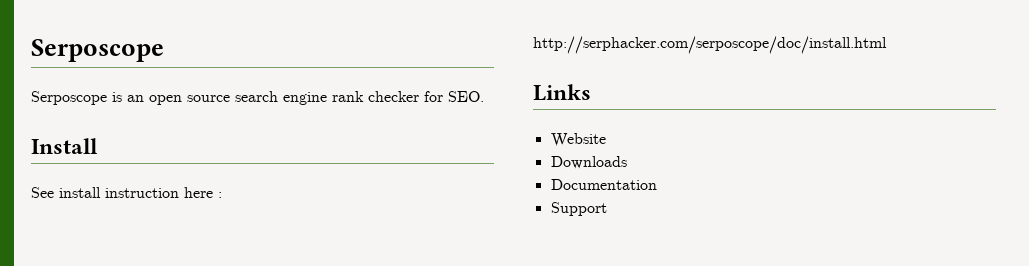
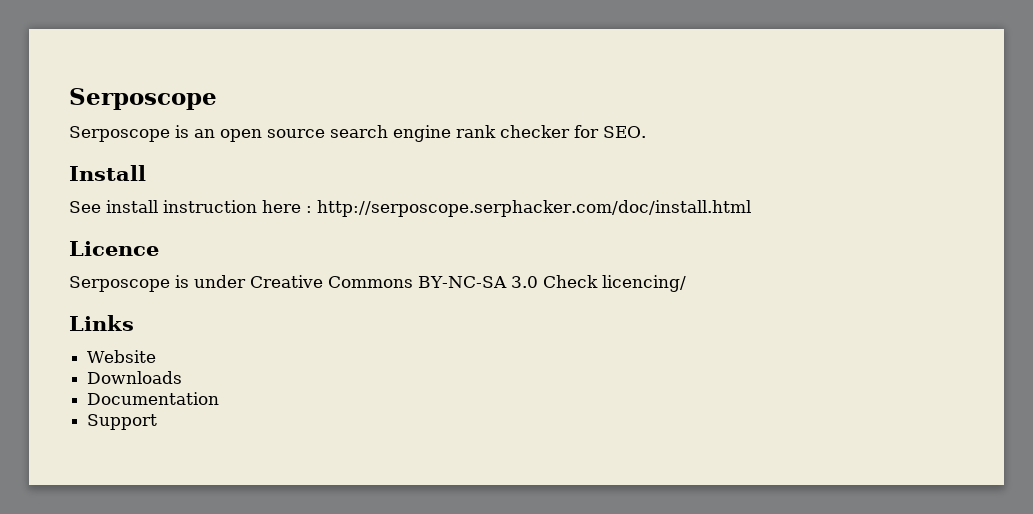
- See install instruction here : http://serphacker.com/serposcope/doc/install.html
+ See install instruction here : http://serposcope.serphacker.com/doc/install.html
+ Licence
+ Serposcope is under Creative Commons BY-NC-SA 3.0 Check licencing/

